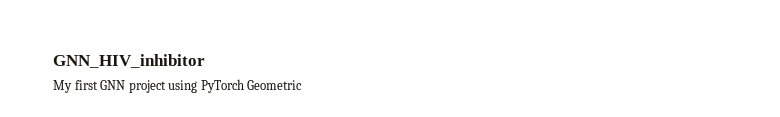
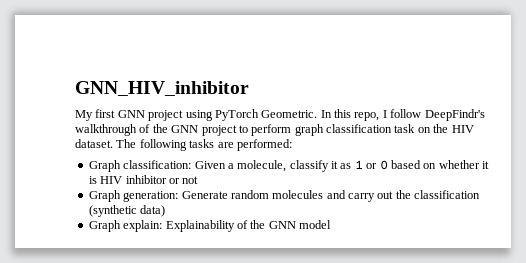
- My first GNN project using PyTorch Geometric
+ My first GNN project using PyTorch Geometric. In this repo, I follow DeepFindr's walkthrough of the GNN project to perform graph classification task on the HIV dataset. The following tasks are performed:
+ Graph classification: Given a molecule, classify it as 1 or 0 based on whether it is HIV inhibitor or not
+ Graph generation: Generate random molecules and carry out the classification (synthetic data)
+ Graph explain: Explainability of the GNN model

